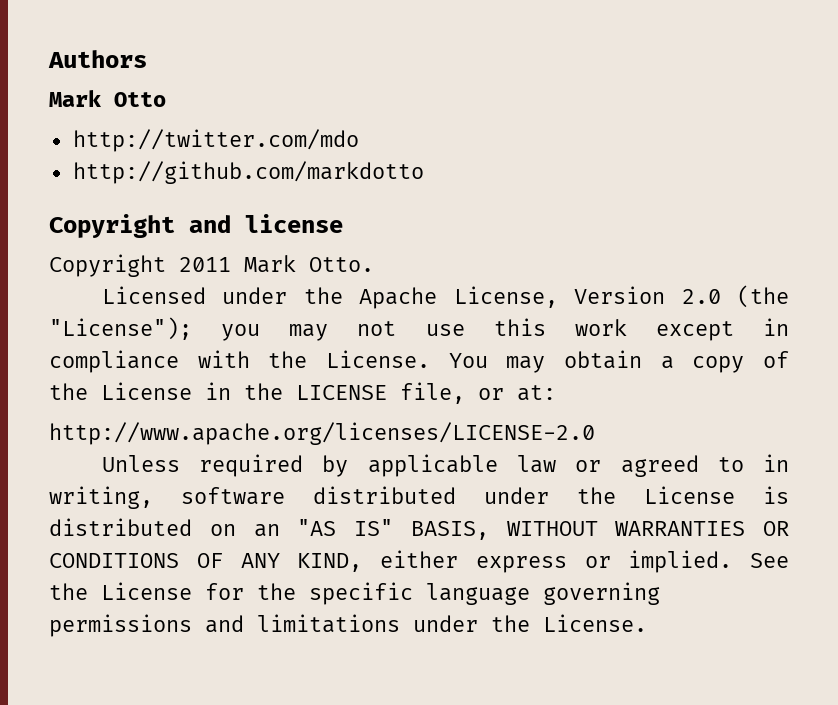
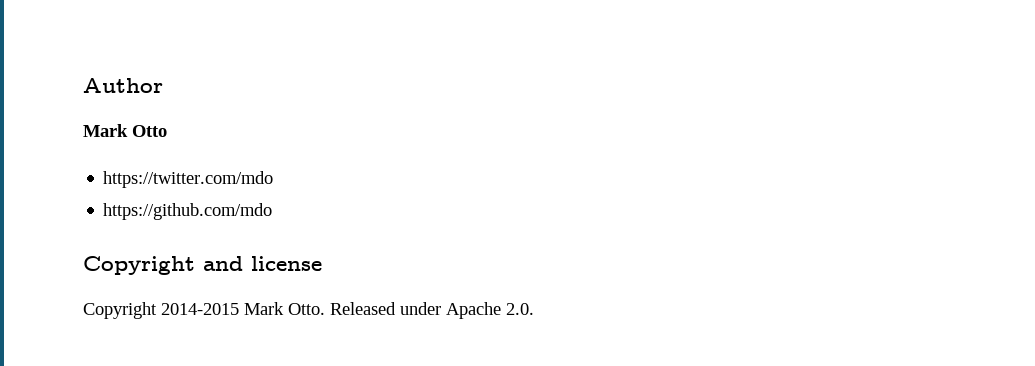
- Authors
+ Author
- http://twitter.com/mdo
- http://github.com/markdotto
+ https://twitter.com/mdo
+ https://github.com/mdo
- Copyright 2011 Mark Otto.
- Licensed under the Apache License, Version 2.0 (the "License"); you may not use this work except in compliance with the License. You may obtain a copy of the License in the LICENSE file, or at:
- http://www.apache.org/licenses/LICENSE-2.0
- Unless required by applicable law or agreed to in writing, software distributed under the License is distributed on an "AS IS" BASIS, WITHOUT WARRANTIES OR CONDITIONS OF ANY KIND, either express or implied. See the License for the specific language governing permissions and limitations under the License.
+ Copyright 2014-2015 Mark Otto. Released under Apache 2.0.

